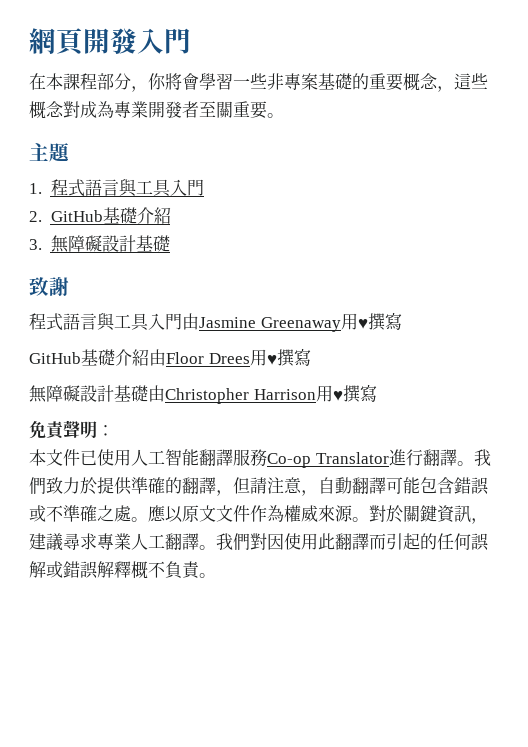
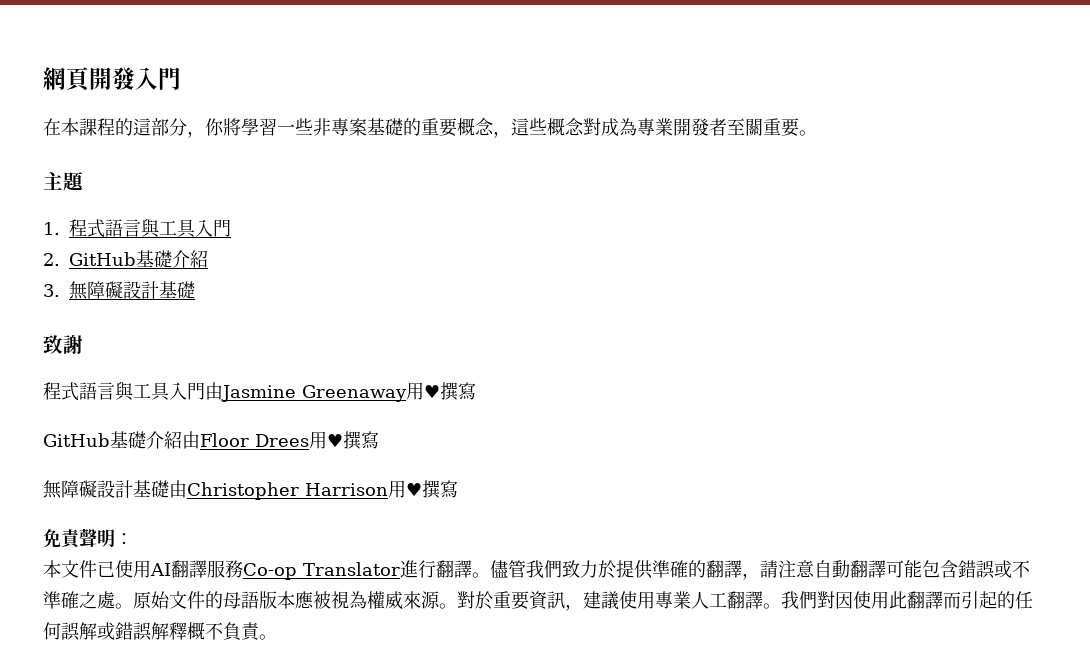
- 在本課程部分，你將會學習一些非專案基礎的重要概念，這些概念對成為專業開發者至關重要。
+ 在本課程的這部分，你將學習一些非專案基礎的重要概念，這些概念對成為專業開發者至關重要。
- 本文件已使用人工智能翻譯服務Co-op Translator進行翻譯。
+ 本文件已使用AI翻譯服務Co-op Translator進行翻譯。
- 我們致力於提供準確的翻譯，但請注意，自動翻譯可能包含錯誤或不準確之處。
+ 儘管我們致力於提供準確的翻譯，請注意自動翻譯可能包含錯誤或不準確之處。
- 應以原文文件作為權威來源。
+ 原始文件的母語版本應被視為權威來源。
- 對於關鍵資訊，建議尋求專業人工翻譯。
+ 對於重要資訊，建議使用專業人工翻譯。

